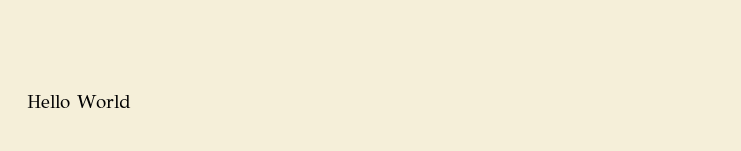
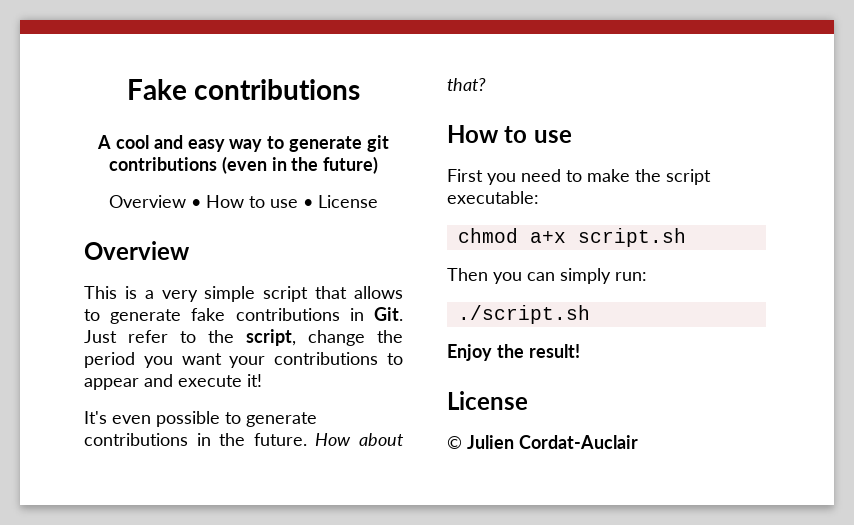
- Hello World
+ Fake contributions
+ A cool and easy way to generate git contributions (even in the future)
+ Overview • How to use • License
+ Overview
+ This is a very simple script that allows to generate fake contributions in Git. Just refer to the script, change the period you want your contributions to appear and execute it!
+ It's even possible to generate contributions in the future. How about that?
+ How to use
+ First you need to make the script executable:
+ chmod a+x script.sh
+ Then you can simply run:
+ ./script.sh
+ Enjoy the result!
+ License
+ © Julien Cordat-Auclair

